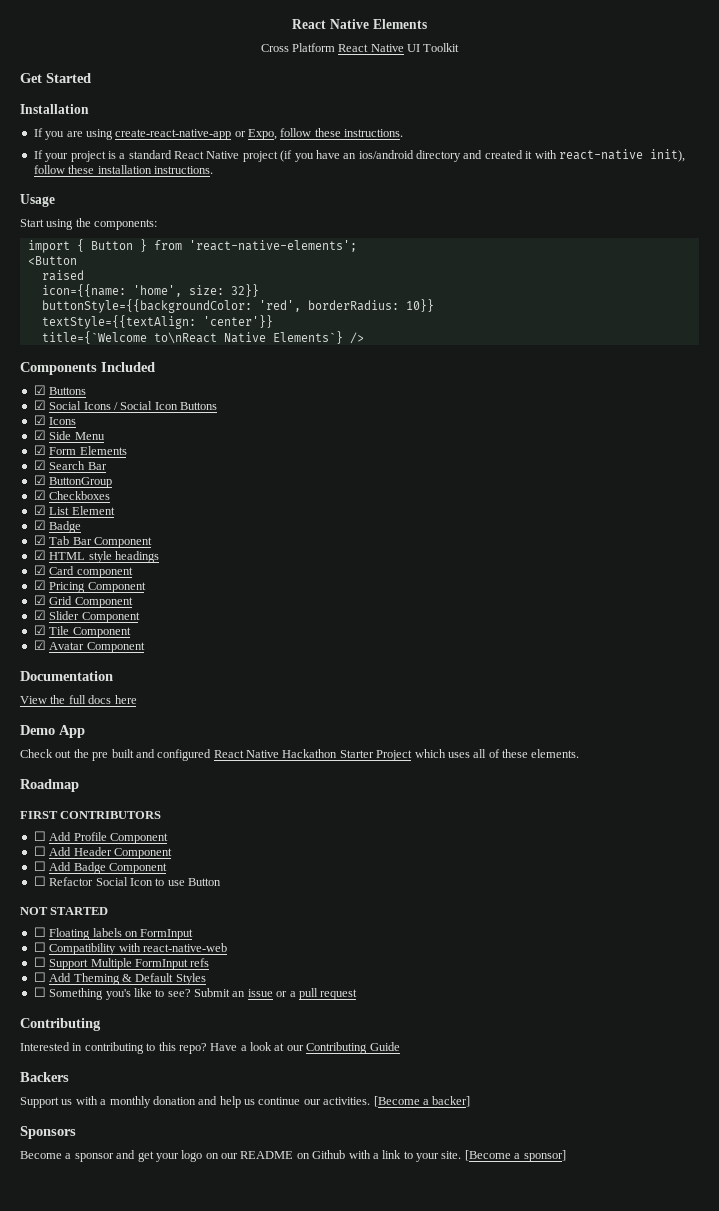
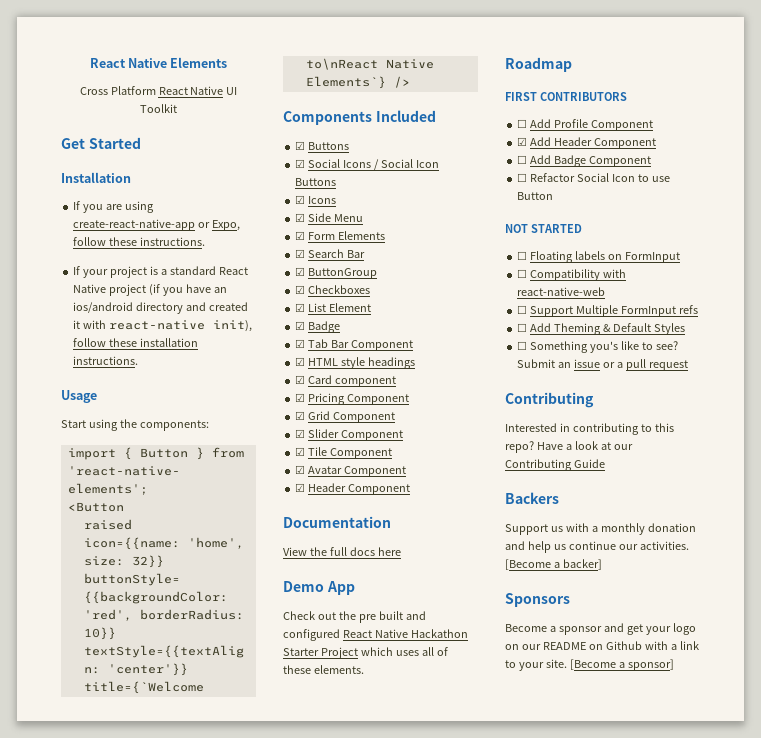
+ ☑ Header Component
- ☐ Add Header Component
+ ☑ Add Header Component

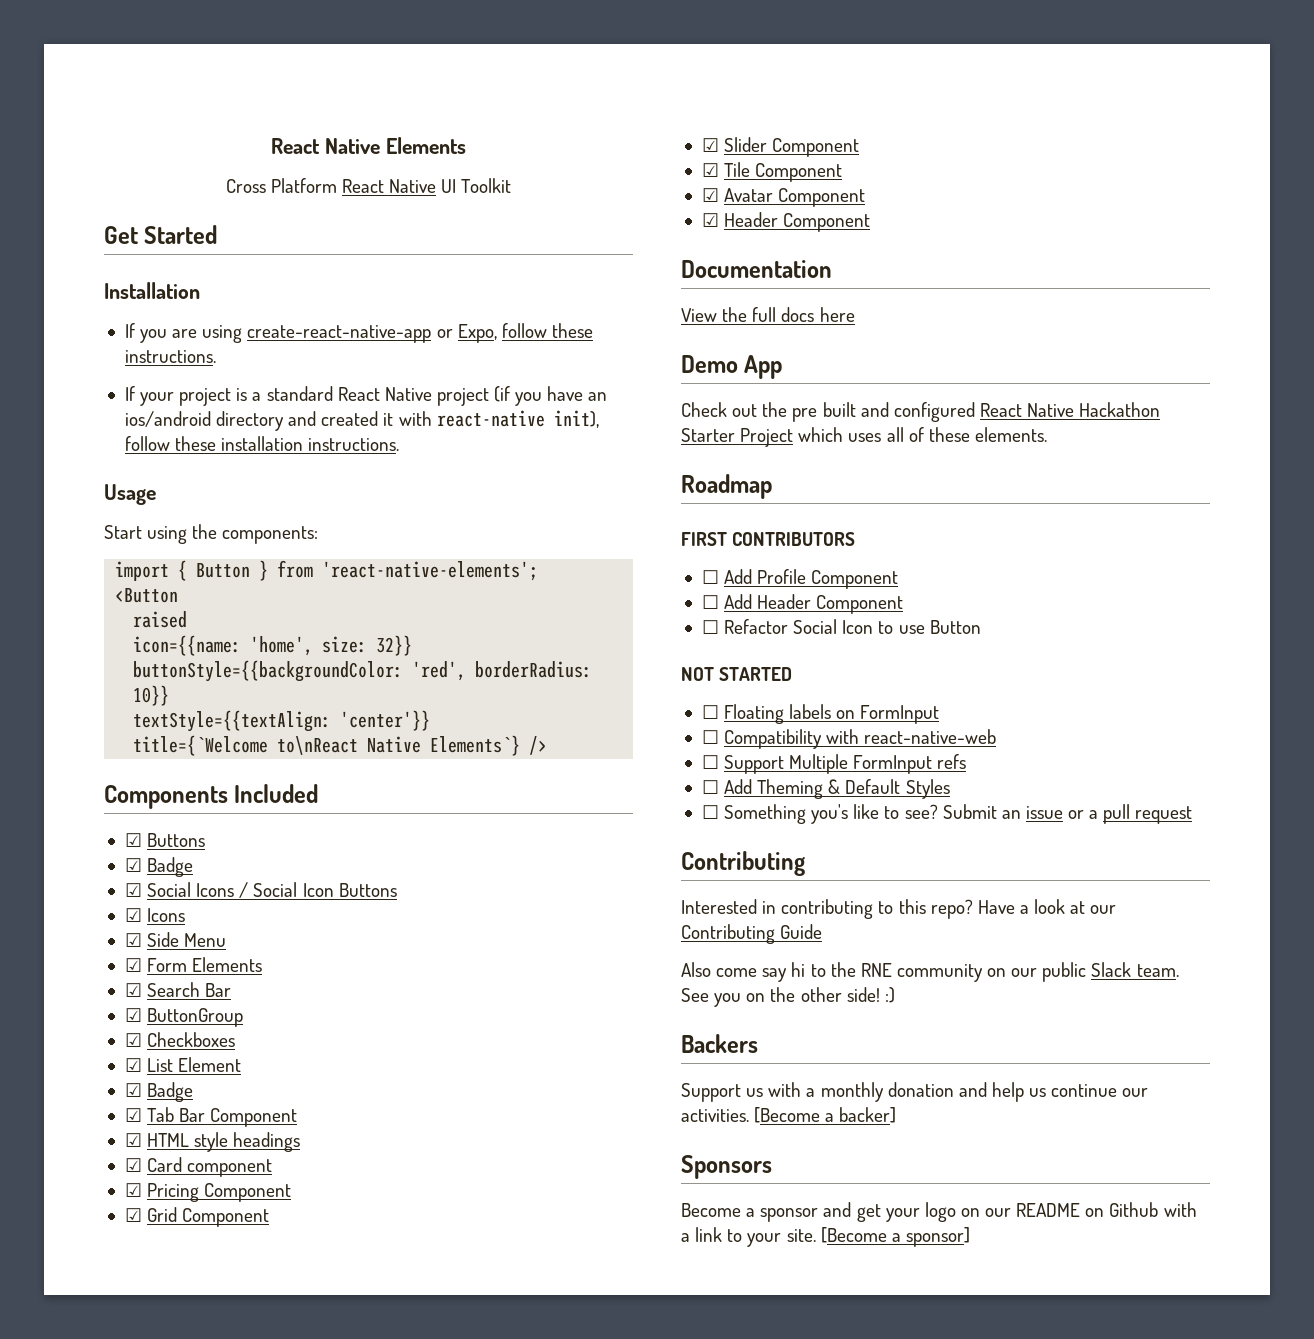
  ☑ Buttons
+ ☑ Badge
- ☑ Add Header Component
+ ☐ Add Header Component
- ☐ Add Badge Component
+ Also come say hi to the RNE community on our public Slack team. See you on the other side! :)

